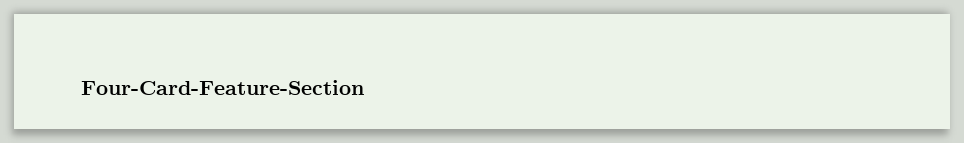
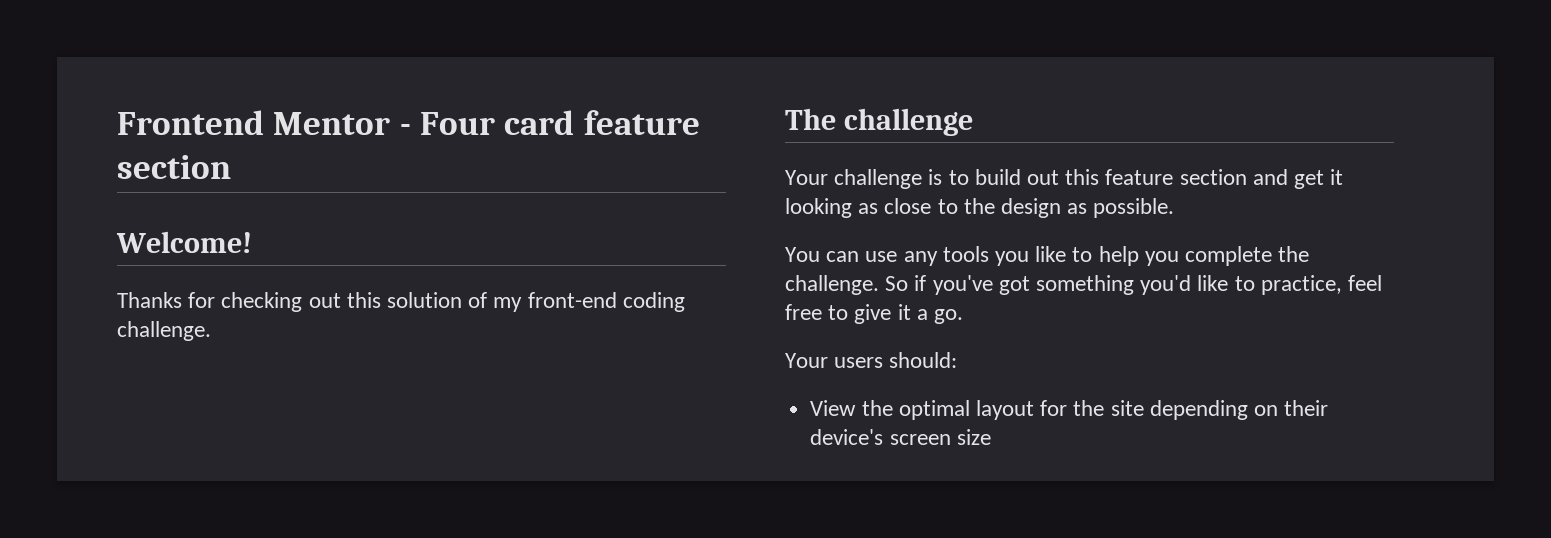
- Four-Card-Feature-Section
+ Frontend Mentor - Four card feature section
+ Welcome!
+ Thanks for checking out this solution of my front-end coding challenge.
+ The challenge
+ Your challenge is to build out this feature section and get it looking as close to the design as possible.
+ You can use any tools you like to help you complete the challenge. So if you've got something you'd like to practice, feel free to give it a go.
+ Your users should:
+ View the optimal layout for the site depending on their device's screen size

